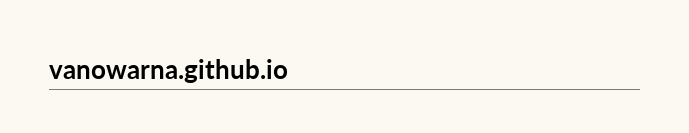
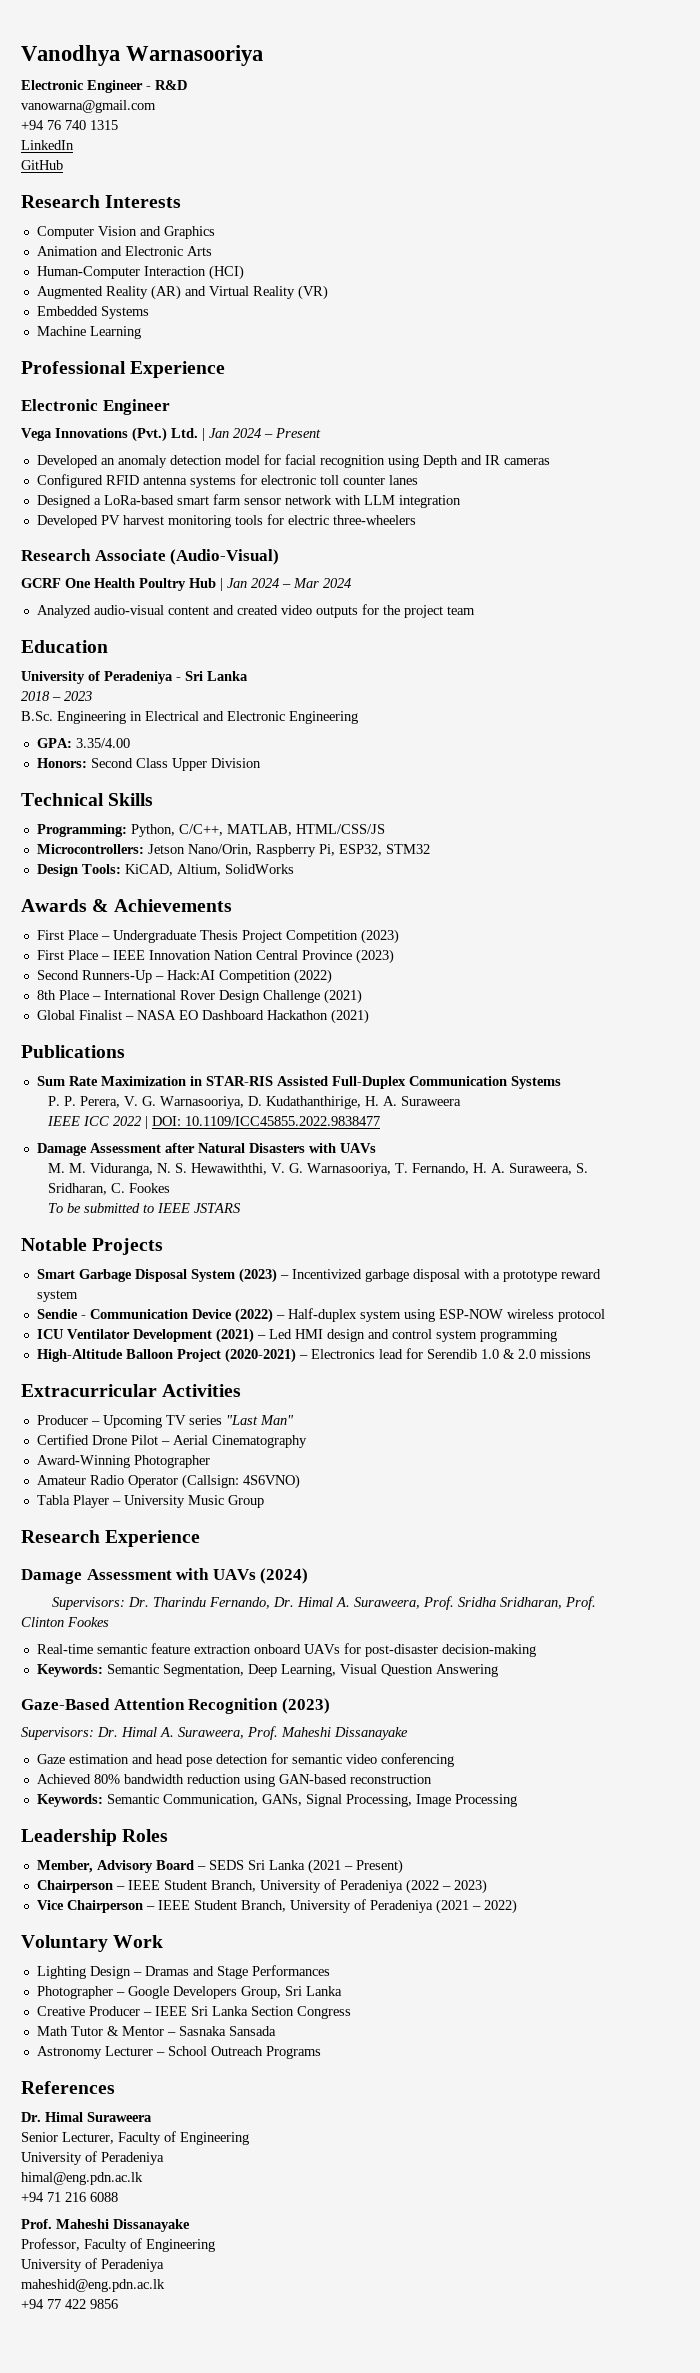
- vanowarna.github.io
+ Vanodhya Warnasooriya
+ Electronic Engineer - R&D
+ vanowarna@gmail.com
+ +94 76 740 1315
+ LinkedIn
+ GitHub
+ Research Interests
+ Computer Vision and Graphics
+ Animation and Electronic Arts
+ Human-Computer Interaction (HCI)
+ Augmented Reality (AR) and Virtual Reality (VR)
+ Embedded Systems
+ Machine Learning
+ Professional Experience
+ Electronic Engineer
+ Vega Innovations (Pvt.) Ltd. | Jan 2024 – Present
+ Developed an anomaly detection model for facial recognition using Depth and IR cameras
+ Configured RFID antenna systems for electronic toll counter lanes
+ Designed a LoRa-based smart farm sensor network with LLM integration
+ Developed PV harvest monitoring tools for electric three-wheelers
+ Research Associate (Audio-Visual)
+ GCRF One Health Poultry Hub | Jan 2024 – Mar 2024
+ Analyzed audio-visual content and created video outputs for the project team
+ Education
+ University of Peradeniya - Sri Lanka
+ 2018 – 2023
+ B.Sc. Engineering in Electrical and Electronic Engineering
+ GPA: 3.35/4.00
+ Honors: Second Class Upper Division
+ Technical Skills
+ Programming: Python, C/C++, MATLAB, HTML/CSS/JS
+ Microcontrollers: Jetson Nano/Orin, Raspberry Pi, ESP32, STM32
+ Design Tools: KiCAD, Altium, SolidWorks
+ Awards & Achievements
+ First Place – Undergraduate Thesis Project Competition (2023)
+ First Place – IEEE Innovation Nation Central Province (2023)
+ Second Runners-Up – Hack:AI Competition (2022)
+ 8th Place – International Rover Design Challenge (2021)
+ Global Finalist – NASA EO Dashboard Hackathon (2021)
+ Publications
+ Sum Rate Maximization in STAR-RIS Assisted Full-Duplex Communication Systems
+ P. P. Perera, V. G. Warnasooriya, D. Kudathanthirige, H. A. Suraweera
+ IEEE ICC 2022 | DOI: 10.1109/ICC45855.2022.9838477
+ Damage Assessment after Natural Disasters with UAVs
+ M. M. Viduranga, N. S. Hewawiththi, V. G. Warnasooriya, T. Fernando, H. A. Suraweera, S. Sridharan, C. Fookes
+ To be submitted to IEEE JSTARS
+ Notable Projects
+ Smart Garbage Disposal System (2023) – Incentivized garbage disposal with a prototype reward system
+ Sendie - Communication Device (2022) – Half-duplex system using ESP-NOW wireless protocol
+ ICU Ventilator Development (2021) – Led HMI design and control system programming
+ High-Altitude Balloon Project (2020-2021) – Electronics lead for Serendib 1.0 & 2.0 missions
+ Extracurricular Activities
+ Producer – Upcoming TV series "Last Man"
+ Certified Drone Pilot – Aerial Cinematography
+ Award-Winning Photographer
+ Amateur Radio Operator (Callsign: 4S6VNO)
+ Tabla Player – University Music Group
+ Research Experience
+ Damage Assessment with UAVs (2024)
+ Supervisors: Dr. Tharindu Fernando, Dr. Himal A. Suraweera, Prof. Sridha Sridharan, Prof. Clinton Fookes
+ Real-time semantic feature extraction onboard UAVs for post-disaster decision-making
+ Keywords: Semantic Segmentation, Deep Learning, Visual Question Answering
+ Gaze-Based Attention Recognition (2023)
+ Supervisors: Dr. Himal A. Suraweera, Prof. Maheshi Dissanayake
+ Gaze estimation and head pose detection for semantic video conferencing
+ Achieved 80% bandwidth reduction using GAN-based reconstruction
+ Keywords: Semantic Communication, GANs, Signal Processing, Image Processing
+ Leadership Roles
+ Member, Advisory Board – SEDS Sri Lanka (2021 – Present)
+ Chairperson – IEEE Student Branch, University of Peradeniya (2022 – 2023)
+ Vice Chairperson – IEEE Student Branch, University of Peradeniya (2021 – 2022)
+ Voluntary Work
+ Lighting Design – Dramas and Stage Performances
+ Photographer – Google Developers Group, Sri Lanka
+ Creative Producer – IEEE Sri Lanka Section Congress
+ Math Tutor & Mentor – Sasnaka Sansada
+ Astronomy Lecturer – School Outreach Programs
+ References
+ Dr. Himal Suraweera
+ Senior Lecturer, Faculty of Engineering
+ University of Peradeniya
+ himal@eng.pdn.ac.lk
+ +94 71 216 6088
+ Prof. Maheshi Dissanayake
+ Professor, Faculty of Engineering
+ University of Peradeniya
+ maheshid@eng.pdn.ac.lk
+ +94 77 422 9856

